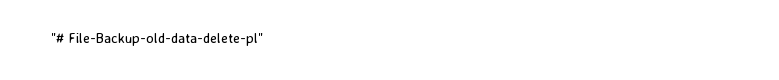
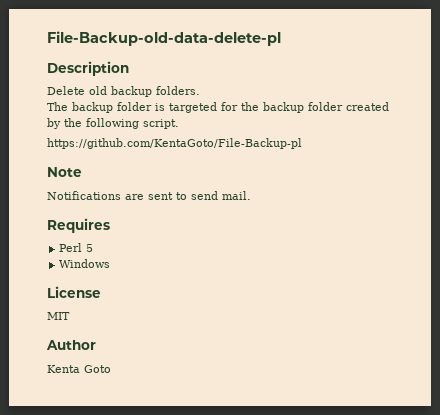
- "# File-Backup-old-data-delete-pl"
+ File-Backup-old-data-delete-pl
+ Description
+ Delete old backup folders.
+ The backup folder is targeted for the backup folder created by the following script.
+ https://github.com/KentaGoto/File-Backup-pl
+ Note
+ Notifications are sent to send mail.
+ Requires
+ Perl 5
+ Windows
+ License
+ MIT
+ Author
+ Kenta Goto

